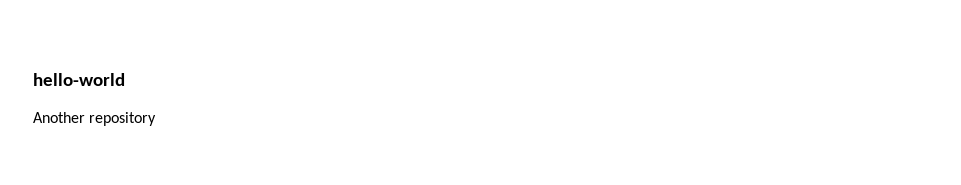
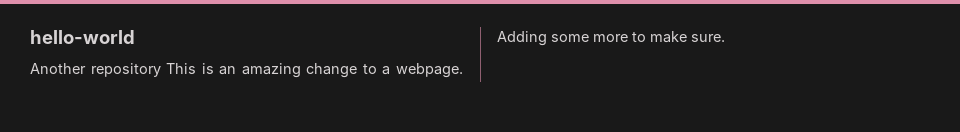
- Another repository
+ Another repository This is an amazing change to a webpage. Adding some more to make sure.

